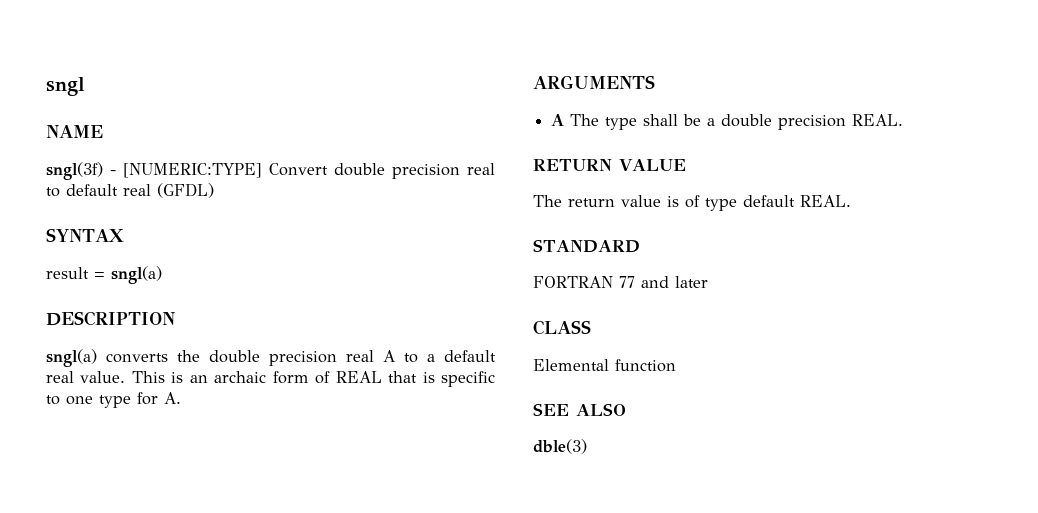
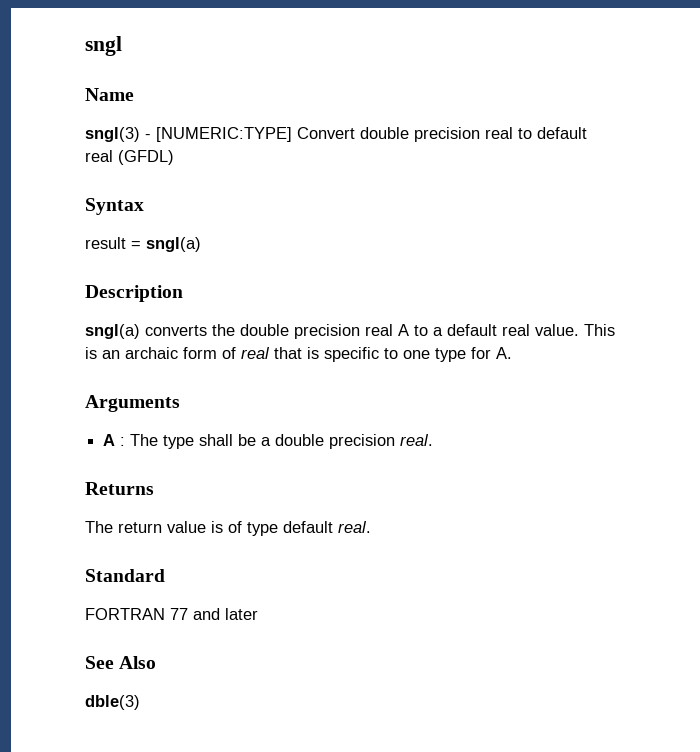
- NAME
- sngl(3f) - [NUMERIC:TYPE] Convert double precision real to default real (GFDL)
+ Name
+ sngl(3) - [NUMERIC:TYPE] Convert double precision real to default real (GFDL)
- SYNTAX
+ Syntax
- DESCRIPTION
+ Description
- This is an archaic form of REAL that is specific to one type for A.
+ This is an archaic form of real that is specific to one type for A.
- ARGUMENTS
- A The type shall be a double precision REAL.
- RETURN VALUE
+ Arguments
+ A : The type shall be a double precision real.
+ Returns
- The return value is of type default REAL.
- STANDARD
+ The return value is of type default real.
+ Standard
- CLASS
- Elemental function
- SEE ALSO
+ See Also

